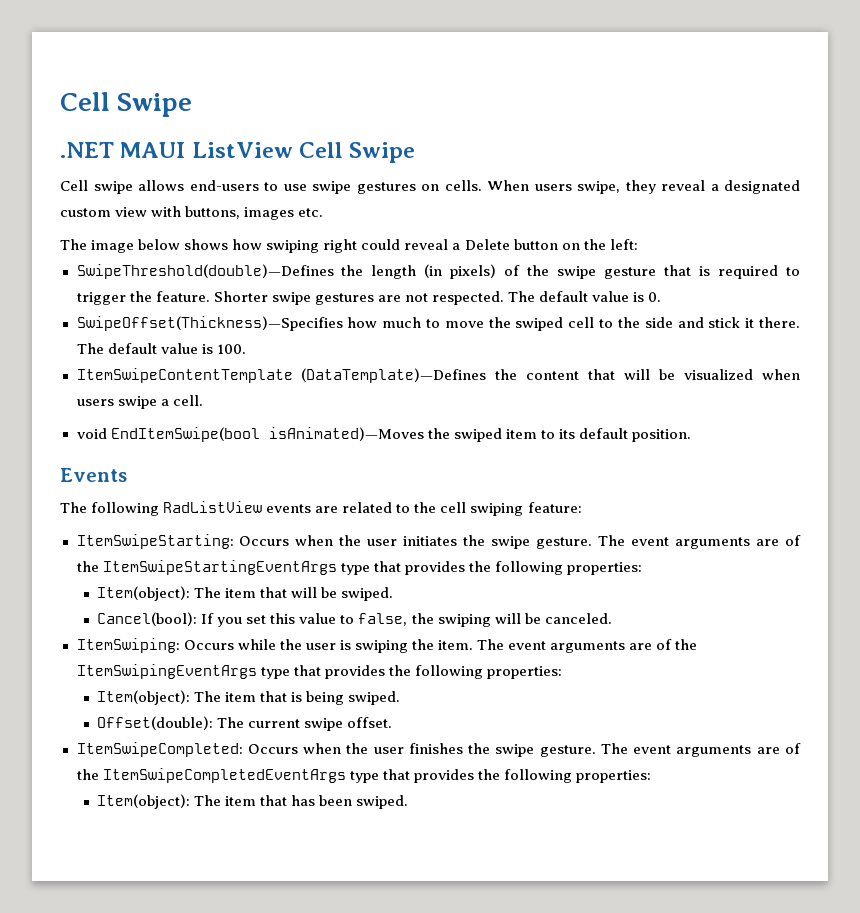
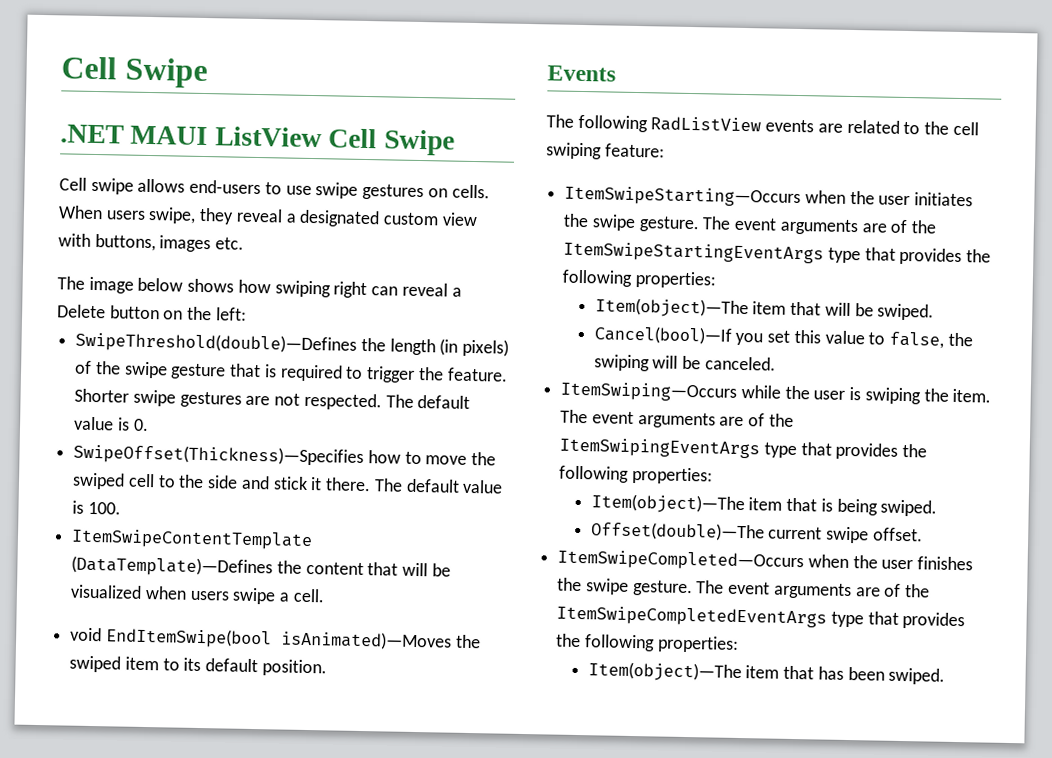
- The image below shows how swiping right could reveal a Delete button on the left:
+ The image below shows how swiping right can reveal a Delete button on the left:
- SwipeOffset(Thickness)—Specifies how much to move the swiped cell to the side and stick it there.
+ SwipeOffset(Thickness)—Specifies how to move the swiped cell to the side and stick it there.
- ItemSwipeStarting: Occurs when the user initiates the swipe gesture.
+ ItemSwipeStarting—Occurs when the user initiates the swipe gesture.
- Item(object): The item that will be swiped.
+ Item(object)—The item that will be swiped.
- Cancel(bool): If you set this value to false, the swiping will be canceled.
+ Cancel(bool)—If you set this value to false, the swiping will be canceled.
- ItemSwiping: Occurs while the user is swiping the item.
+ ItemSwiping—Occurs while the user is swiping the item.
- Item(object): The item that is being swiped.
+ Item(object)—The item that is being swiped.
- Offset(double): The current swipe offset.
+ Offset(double)—The current swipe offset.
- ItemSwipeCompleted: Occurs when the user finishes the swipe gesture.
+ ItemSwipeCompleted—Occurs when the user finishes the swipe gesture.
- Item(object): The item that has been swiped.
+ Item(object)—The item that has been swiped.

